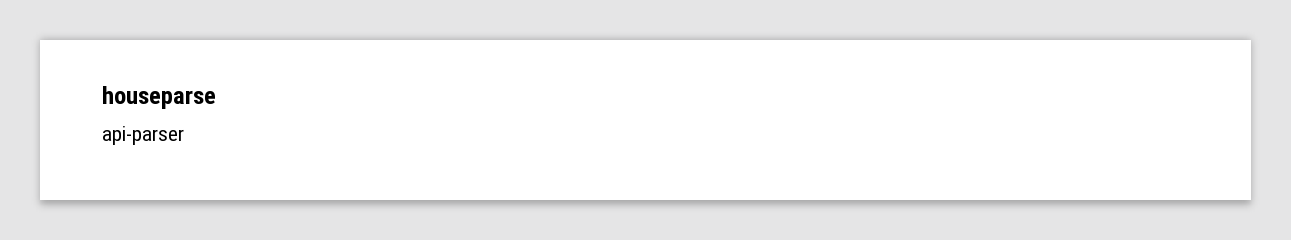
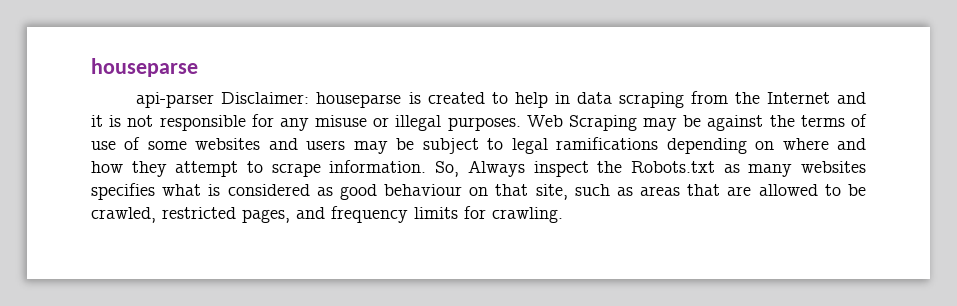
- api-parser
+ api-parser Disclaimer: houseparse is created to help in data scraping from the Internet and it is not responsible for any misuse or illegal purposes. Web Scraping may be against the terms of use of some websites and users may be subject to legal ramifications depending on where and how they attempt to scrape information. So, Always inspect the Robots.txt as many websites specifies what is considered as good behaviour on that site, such as areas that are allowed to be crawled, restricted pages, and frequency limits for crawling.

